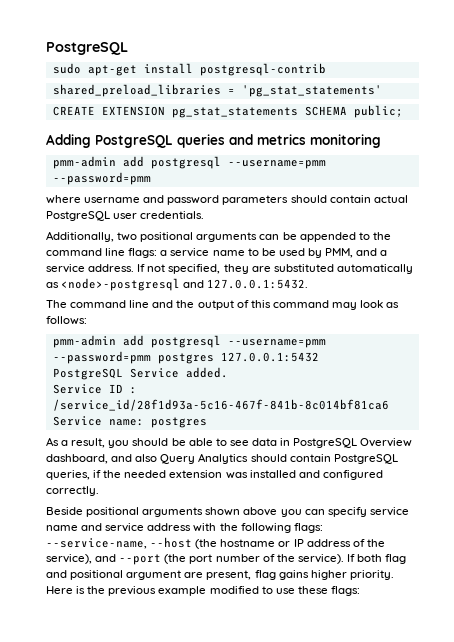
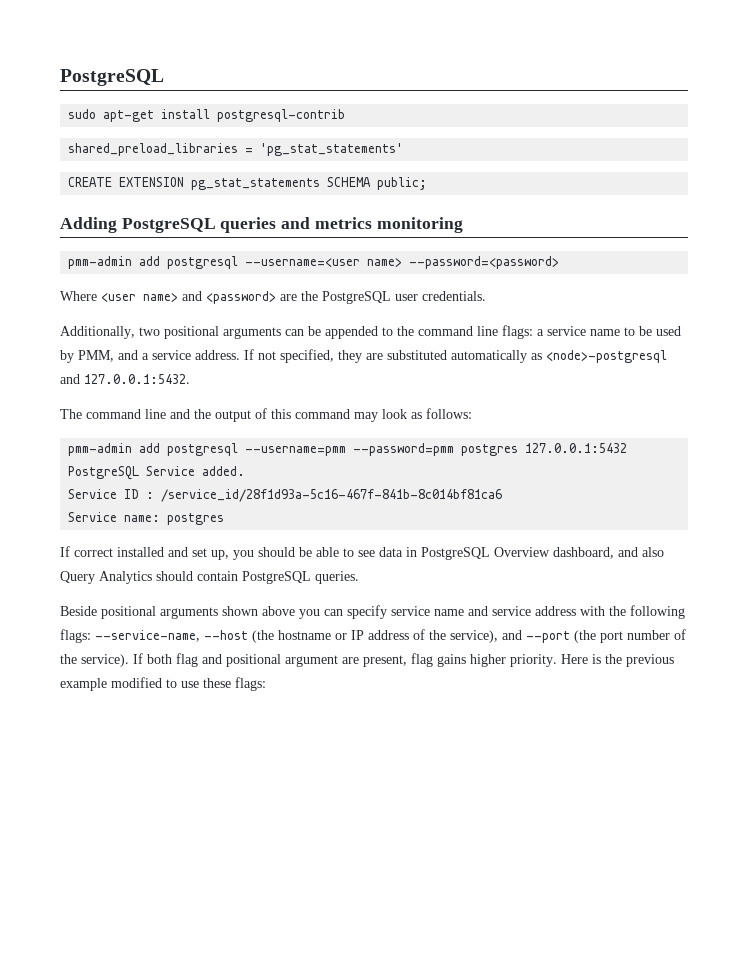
  Adding PostgreSQL queries and metrics monitoring
- pmm-admin add postgresql --username=pmm --password=pmm
- where username and password parameters should contain actual PostgreSQL user credentials.
+ pmm-admin add postgresql --username=<user name> --password=<password>
+ Where <user name> and <password> are the PostgreSQL user credentials.
- As a result, you should be able to see data in PostgreSQL Overview dashboard, and also Query Analytics should contain PostgreSQL queries, if the needed extension was installed and configured correctly.
+ If correct installed and set up, you should be able to see data in PostgreSQL Overview dashboard, and also Query Analytics should contain PostgreSQL queries.

